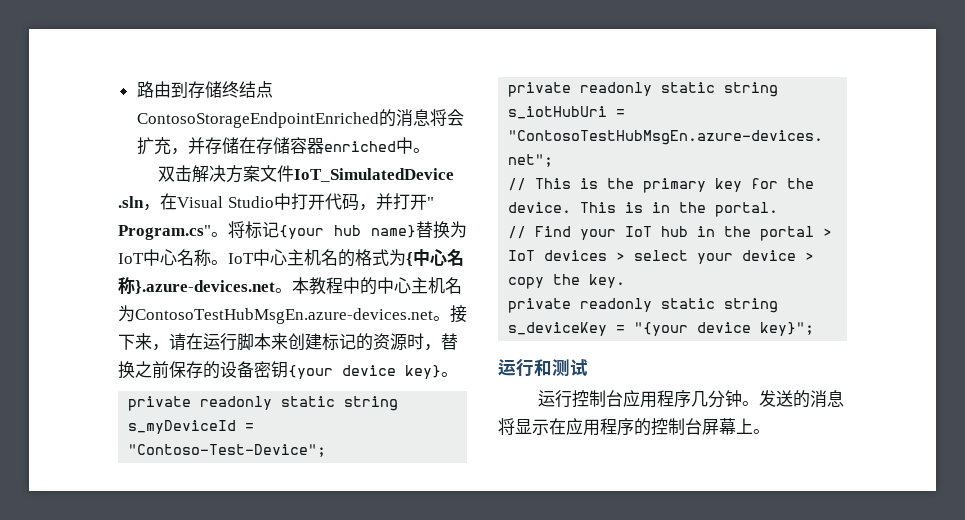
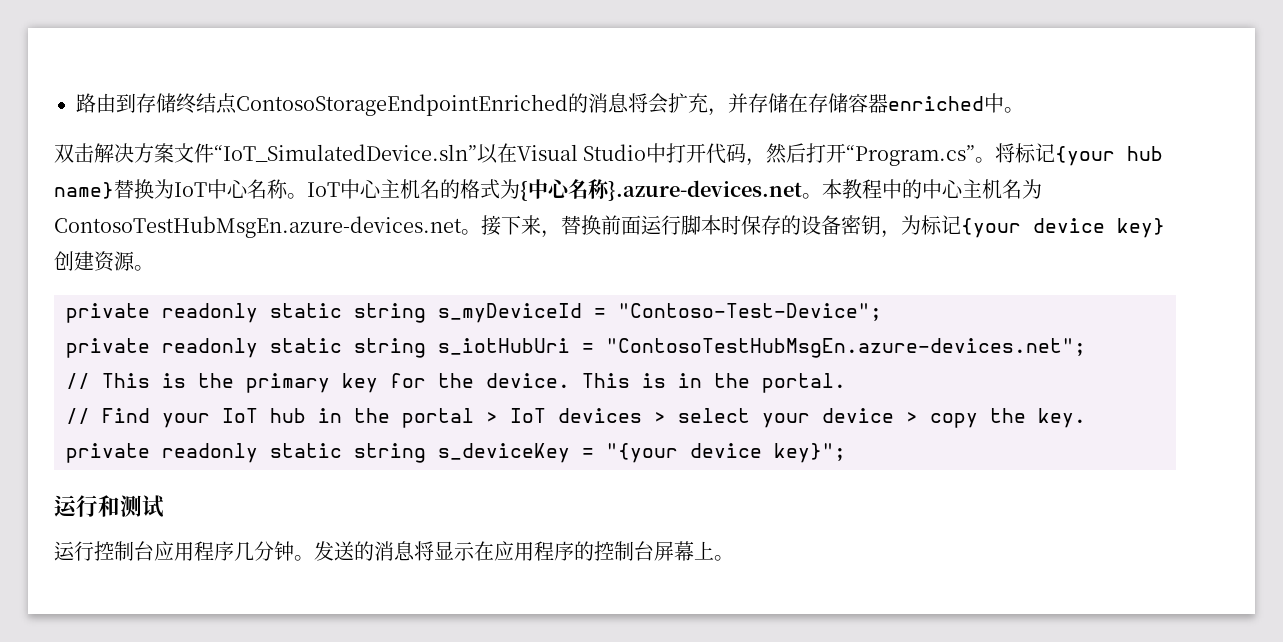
- 双击解决方案文件IoT_SimulatedDevice .sln，在Visual Studio中打开代码，并打开" Program.cs"。
+ 双击解决方案文件“IoT_SimulatedDevice.sln”以在Visual Studio中打开代码，然后打开“Program.cs”。
- 接下来，请在运行脚本来创建标记的资源时，替换之前保存的设备密钥{your device key}。
+ 接下来，替换前面运行脚本时保存的设备密钥，为标记{your device key}创建资源。

